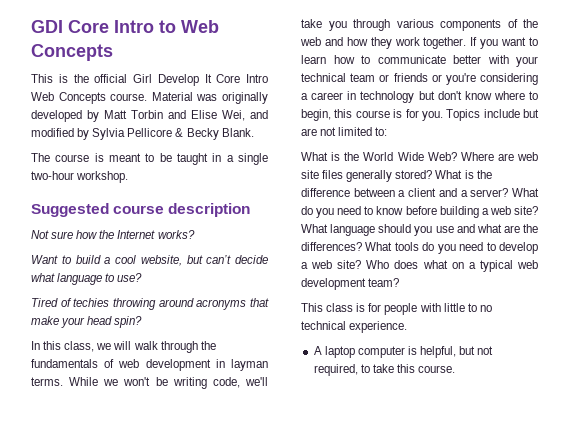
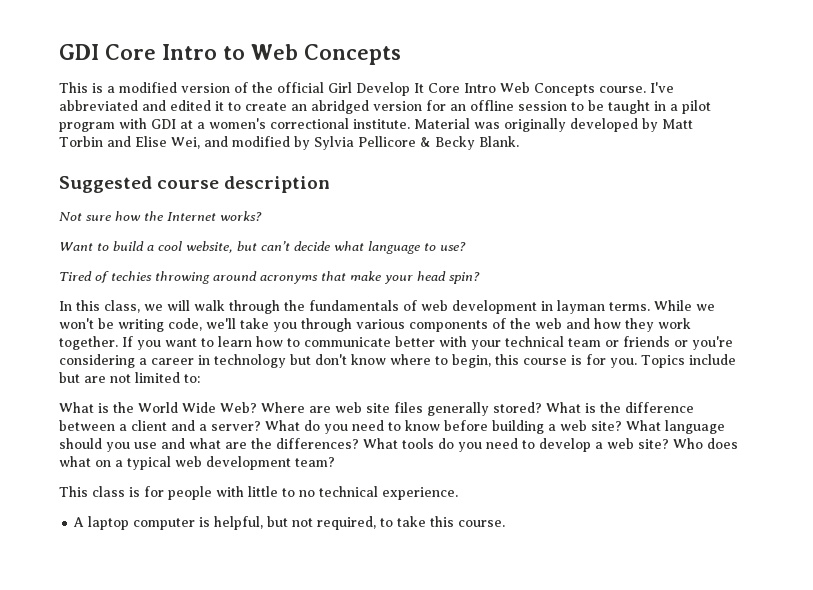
- This is the official Girl Develop It Core Intro Web Concepts course.
+ This is a modified version of the official Girl Develop It Core Intro Web Concepts course.
+ I've abbreviated and edited it to create an abridged version for an offline session to be taught in a pilot program with GDI at a women's correctional institute.
- The course is meant to be taught in a single two-hour workshop.

